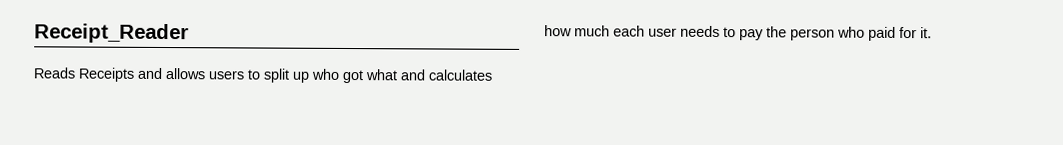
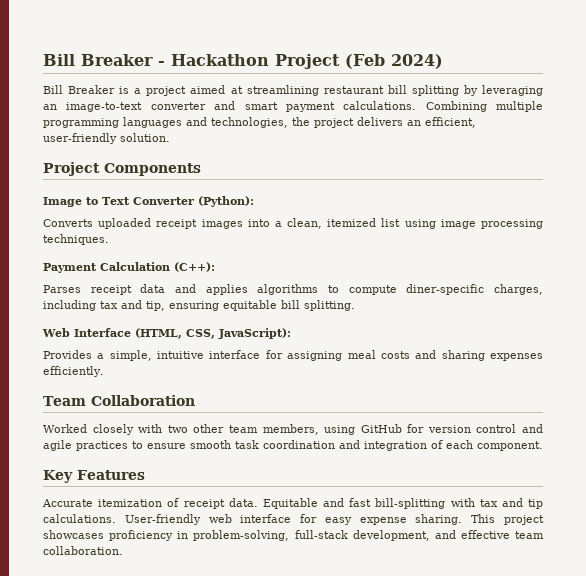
- Receipt_Reader
- Reads Receipts and allows users to split up who got what and calculates how much each user needs to pay the person who paid for it.
+ Bill Breaker - Hackathon Project (Feb 2024)
+ Bill Breaker is a project aimed at streamlining restaurant bill splitting by leveraging an image-to-text converter and smart payment calculations. Combining multiple programming languages and technologies, the project delivers an efficient, user-friendly solution.
+ Project Components
+ Image to Text Converter (Python):
+ Converts uploaded receipt images into a clean, itemized list using image processing techniques.
+ Payment Calculation (C++):
+ Parses receipt data and applies algorithms to compute diner-specific charges, including tax and tip, ensuring equitable bill splitting.
+ Web Interface (HTML, CSS, JavaScript):
+ Provides a simple, intuitive interface for assigning meal costs and sharing expenses efficiently.
+ Team Collaboration
+ Worked closely with two other team members, using GitHub for version control and agile practices to ensure smooth task coordination and integration of each component.
+ Key Features
+ Accurate itemization of receipt data. Equitable and fast bill-splitting with tax and tip calculations. User-friendly web interface for easy expense sharing. This project showcases proficiency in problem-solving, full-stack development, and effective team collaboration.

